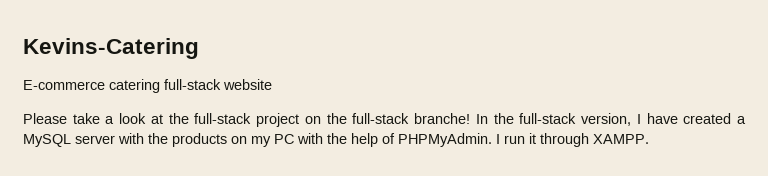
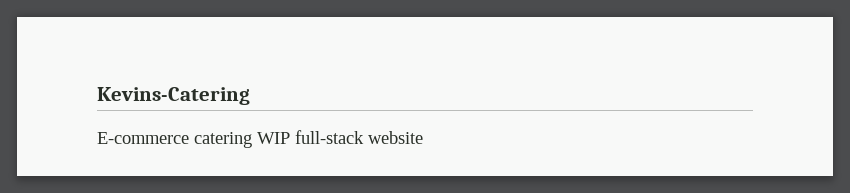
- E-commerce catering full-stack website
+ E-commerce catering WIP full-stack website
- Please take a look at the full-stack project on the full-stack branche! In the full-stack version, I have created a MySQL server with the products on my PC with the help of PHPMyAdmin. I run it through XAMPP.

